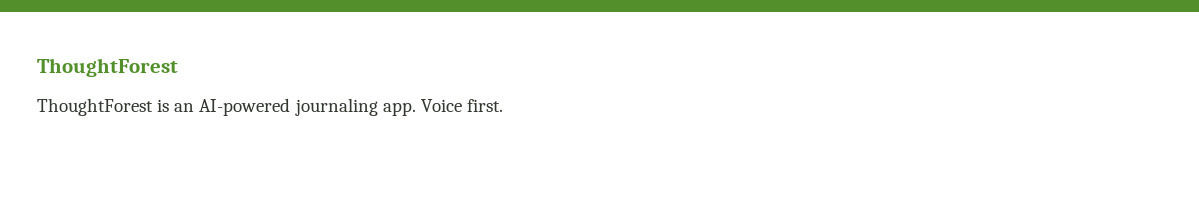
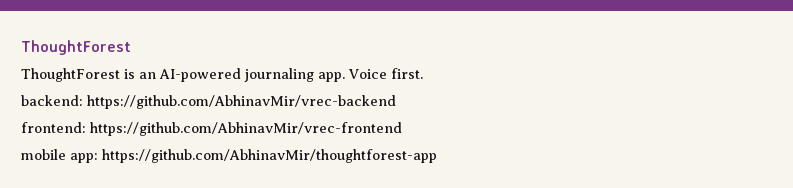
+ backend: https://github.com/AbhinavMir/vrec-backend
+ frontend: https://github.com/AbhinavMir/vrec-frontend
+ mobile app: https://github.com/AbhinavMir/thoughtforest-app

